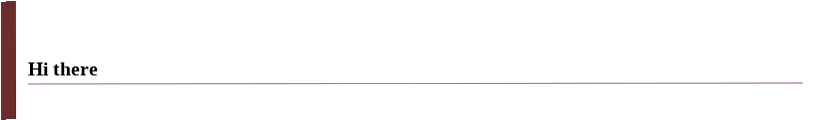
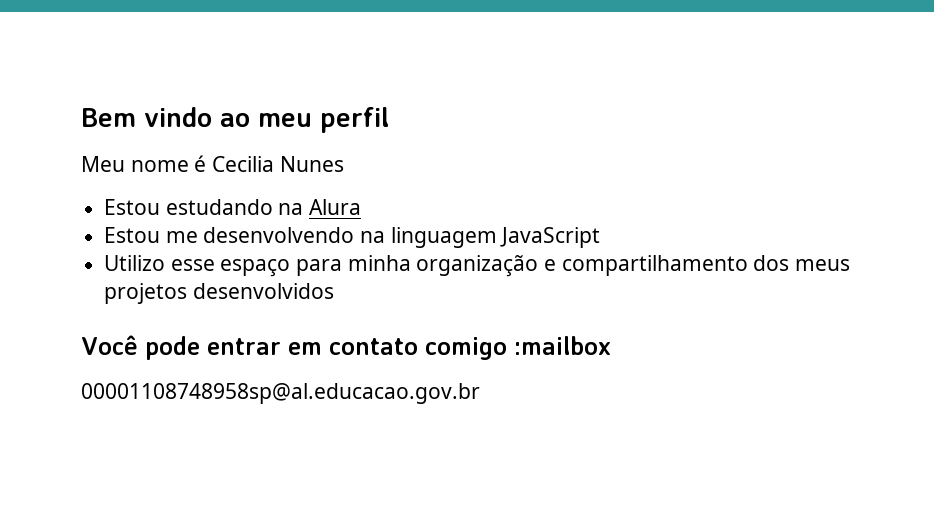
- Hi there
+ Bem vindo ao meu perfil
+ Meu nome é Cecilia Nunes
+ Estou estudando na Alura
+ Estou me desenvolvendo na linguagem JavaScript
+ Utilizo esse espaço para minha organização e compartilhamento dos meus projetos desenvolvidos
+ Você pode entrar em contato comigo :mailbox
+ 00001108748958sp@al.educacao.gov.br

